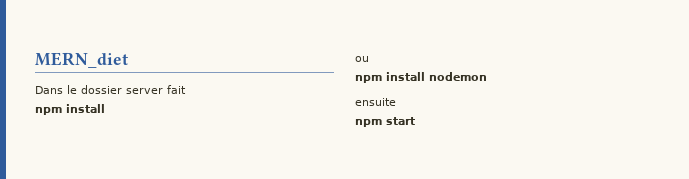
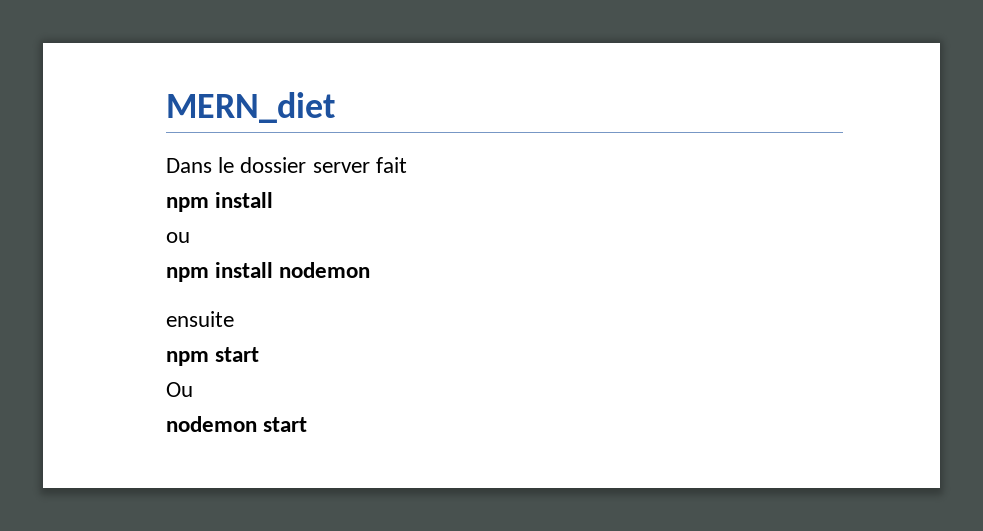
+ Ou
+ nodemon start

